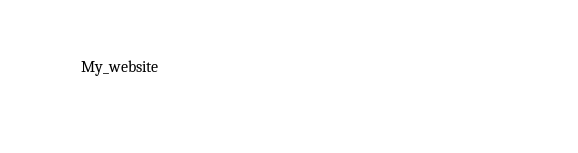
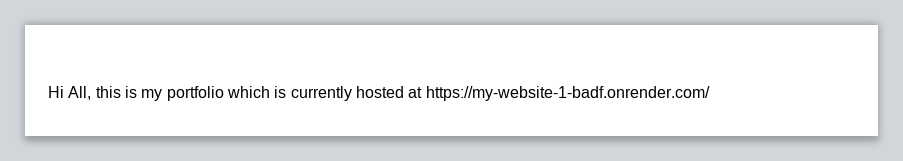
- My_website
+ Hi All, this is my portfolio which is currently hosted at https://my-website-1-badf.onrender.com/

